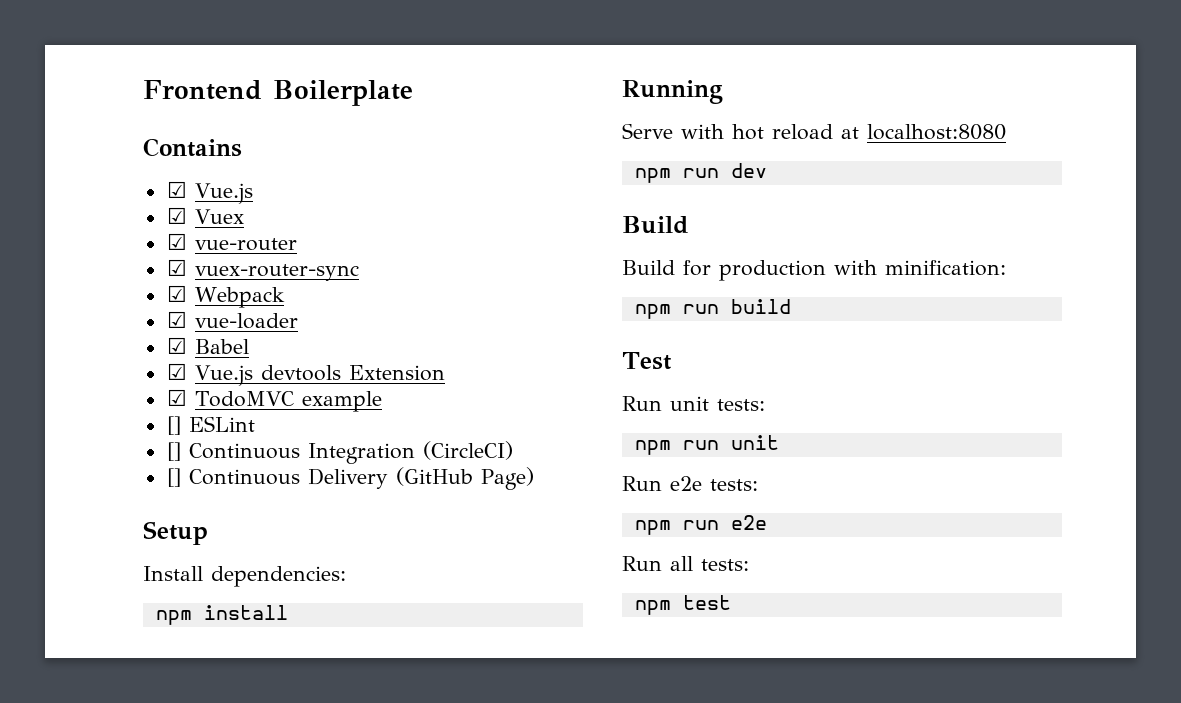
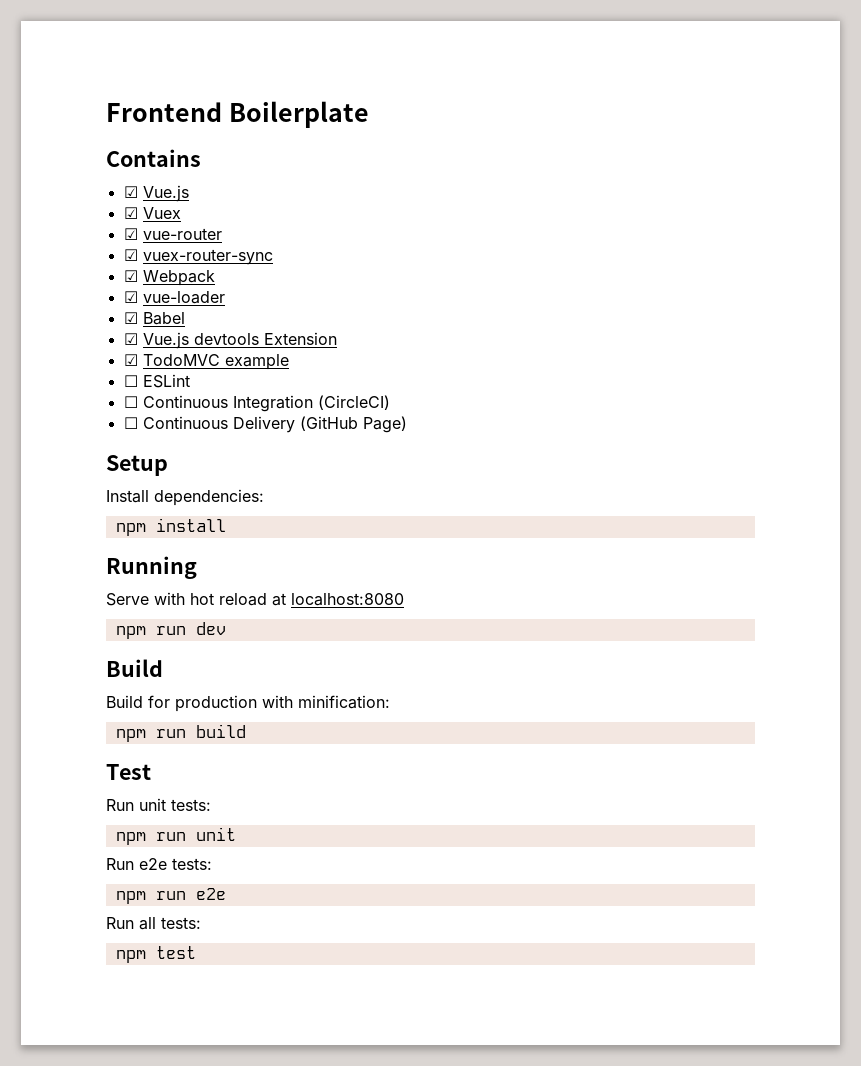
- [] ESLint
+ ☐ ESLint
- [] Continuous Integration (CircleCI)
+ ☐ Continuous Integration (CircleCI)
- [] Continuous Delivery (GitHub Page)
+ ☐ Continuous Delivery (GitHub Page)

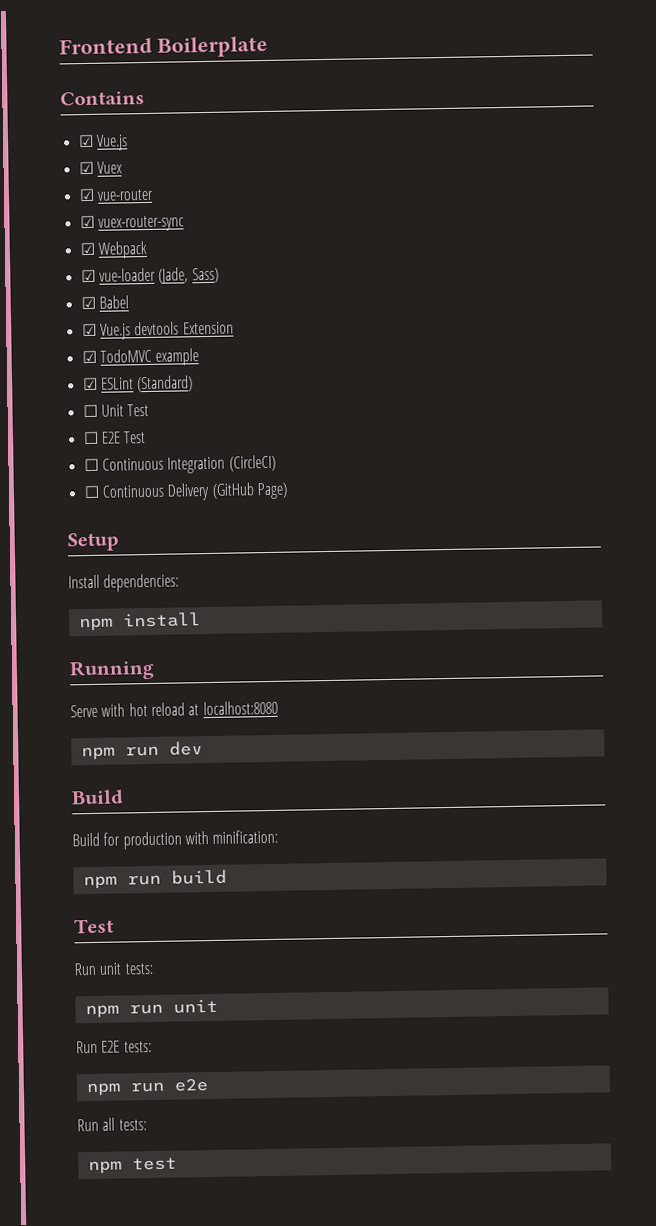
- ☑ vue-loader
+ ☑ vue-loader (Jade, Sass)
- ☐ ESLint
+ ☑ ESLint (Standard)
+ ☐ Unit Test
+ ☐ E2E Test
- Run e2e tests:
+ Run E2E tests:

